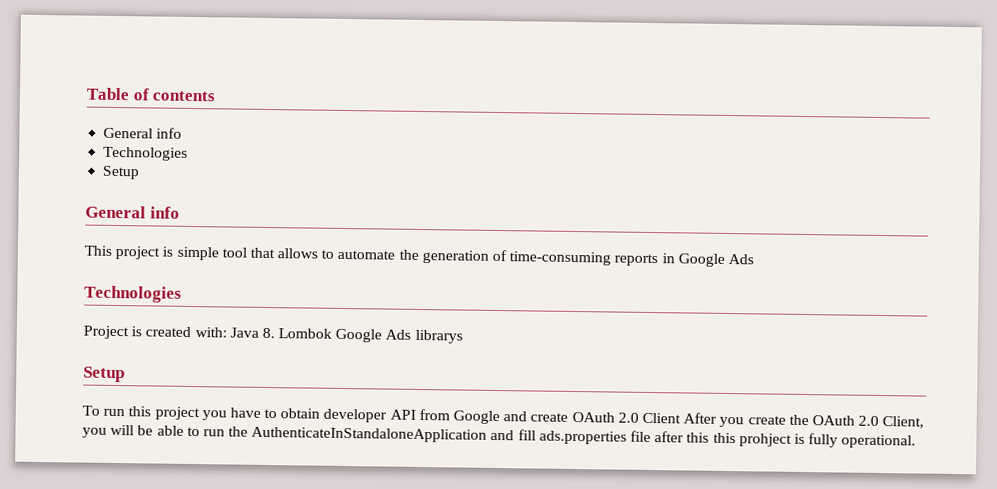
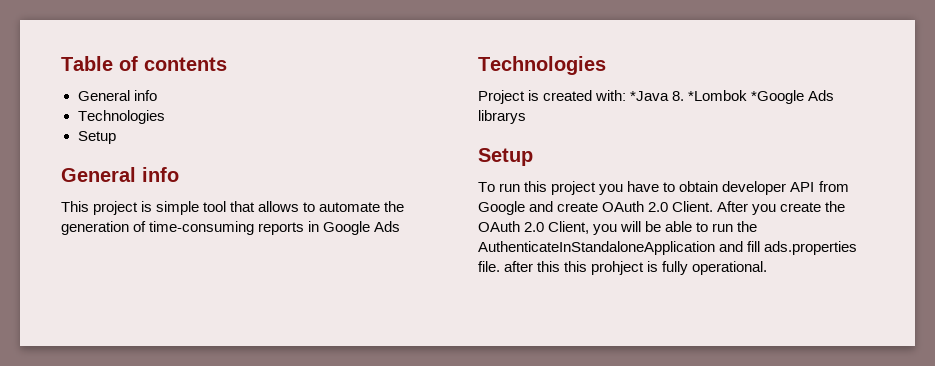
- Project is created with: Java 8. Lombok Google Ads librarys
+ Project is created with: *Java 8. *Lombok *Google Ads librarys
- To run this project you have to obtain developer API from Google and create OAuth 2.0 Client After you create the OAuth 2.0 Client, you will be able to run the AuthenticateInStandaloneApplication and fill ads.properties file after this this prohject is fully operational.
+ To run this project you have to obtain developer API from Google and create OAuth 2.0 Client. After you create the OAuth 2.0 Client, you will be able to run the AuthenticateInStandaloneApplication and fill ads.properties file. after this this prohject is fully operational.

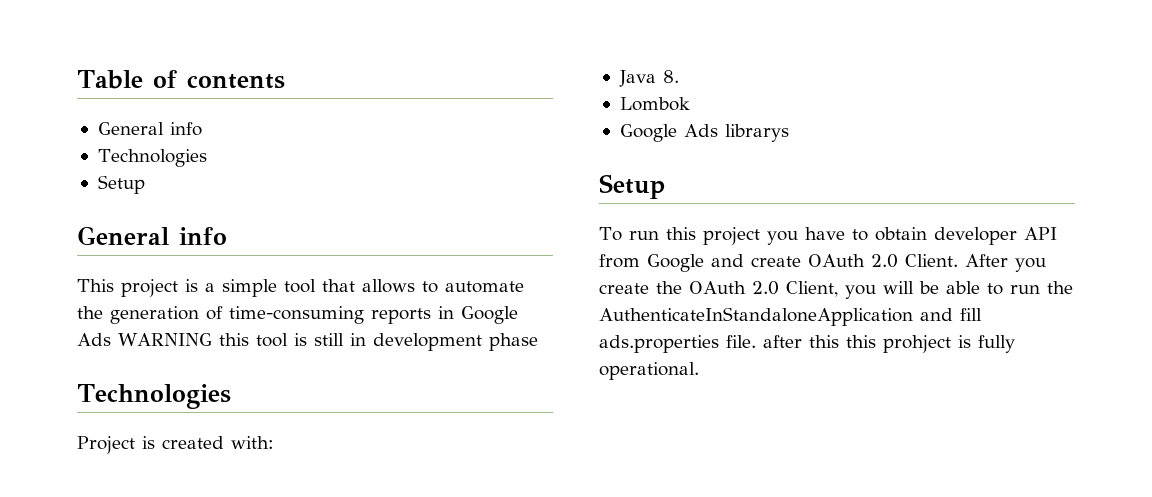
- This project is simple tool that allows to automate the generation of time-consuming reports in Google Ads
+ This project is a simple tool that allows to automate the generation of time-consuming reports in Google Ads WARNING this tool is still in development phase
- Project is created with: *Java 8. *Lombok *Google Ads librarys
+ Project is created with:
+ Java 8.
+ Lombok
+ Google Ads librarys

